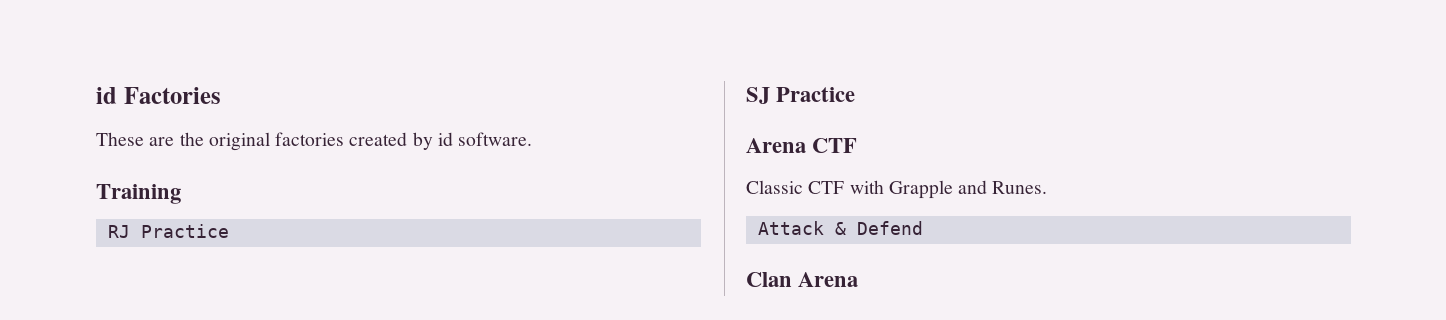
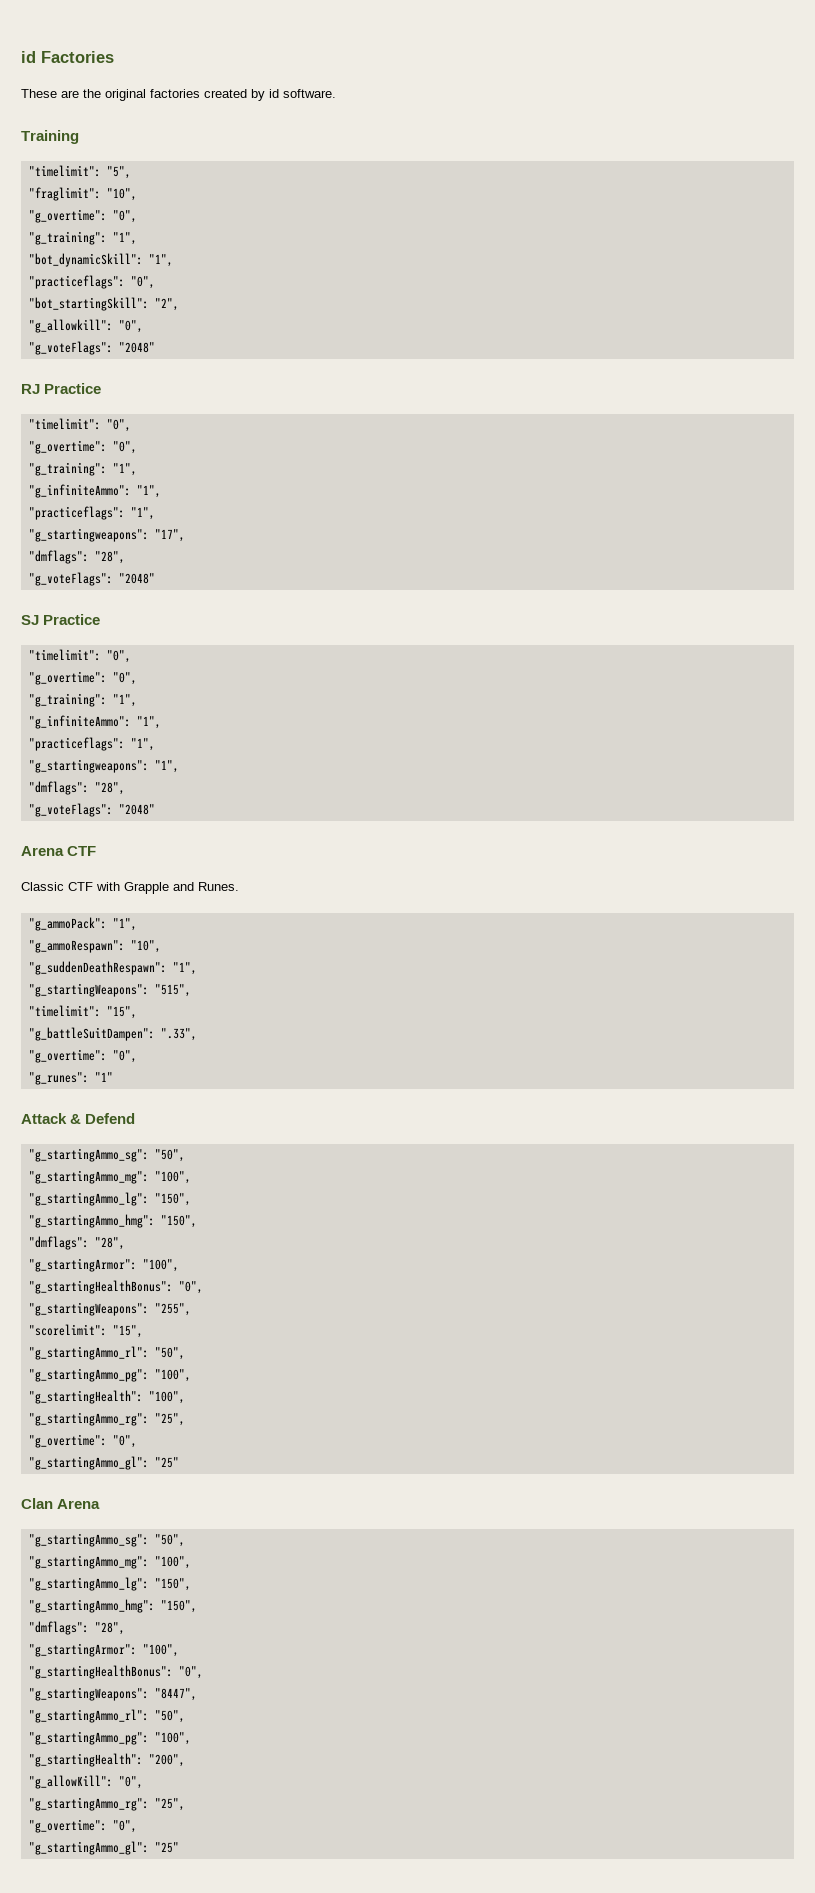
+ "timelimit": "5",
+ "fraglimit": "10",
+ "g_overtime": "0",
+ "g_training": "1",
+ "bot_dynamicSkill": "1",
+ "practiceflags": "0",
+ "bot_startingSkill": "2",
+ "g_allowkill": "0",
+ "g_voteFlags": "2048"
  RJ Practice
+ "timelimit": "0",
+ "g_overtime": "0",
+ "g_training": "1",
+ "g_infiniteAmmo": "1",
+ "practiceflags": "1",
+ "g_startingweapons": "17",
+ "dmflags": "28",
+ "g_voteFlags": "2048"
  SJ Practice
+ "timelimit": "0",
+ "g_overtime": "0",
+ "g_training": "1",
+ "g_infiniteAmmo": "1",
+ "practiceflags": "1",
+ "g_startingweapons": "1",
+ "dmflags": "28",
+ "g_voteFlags": "2048"
+ "g_ammoPack": "1",
+ "g_ammoRespawn": "10",
+ "g_suddenDeathRespawn": "1",
+ "g_startingWeapons": "515",
+ "timelimit": "15",
+ "g_battleSuitDampen": ".33",
+ "g_overtime": "0",
+ "g_runes": "1"
  Attack & Defend
+ "g_startingAmmo_sg": "50",
+ "g_startingAmmo_mg": "100",
+ "g_startingAmmo_lg": "150",
+ "g_startingAmmo_hmg": "150",
+ "dmflags": "28",
+ "g_startingArmor": "100",
+ "g_startingHealthBonus": "0",
+ "g_startingWeapons": "255",
+ "scorelimit": "15",
+ "g_startingAmmo_rl": "50",
+ "g_startingAmmo_pg": "100",
+ "g_startingHealth": "100",
+ "g_startingAmmo_rg": "25",
+ "g_overtime": "0",
+ "g_startingAmmo_gl": "25"
  Clan Arena
+ "g_startingAmmo_sg": "50",
+ "g_startingAmmo_mg": "100",
+ "g_startingAmmo_lg": "150",
+ "g_startingAmmo_hmg": "150",
+ "dmflags": "28",
+ "g_startingArmor": "100",
+ "g_startingHealthBonus": "0",
+ "g_startingWeapons": "8447",
+ "g_startingAmmo_rl": "50",
+ "g_startingAmmo_pg": "100",
+ "g_startingHealth": "200",
+ "g_allowKill": "0",
+ "g_startingAmmo_rg": "25",
+ "g_overtime": "0",
+ "g_startingAmmo_gl": "25"

